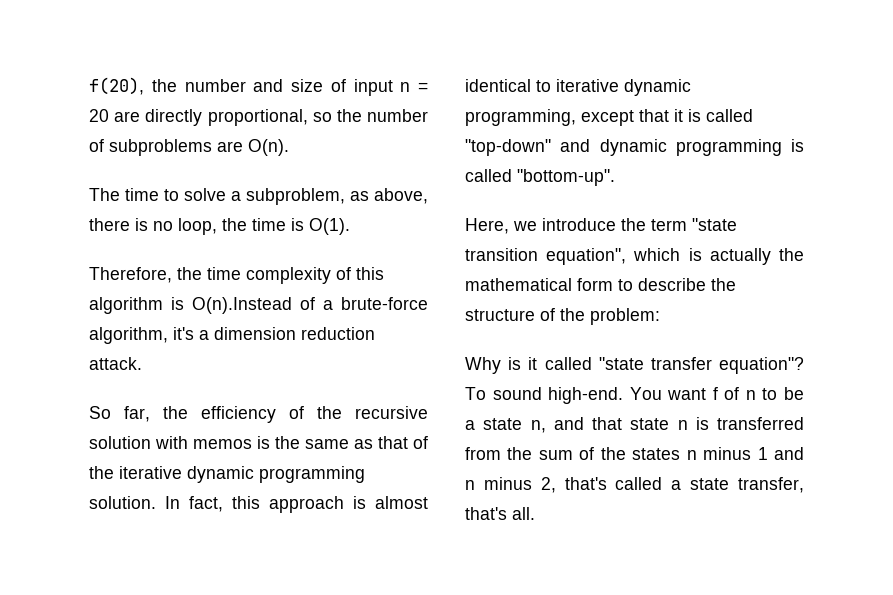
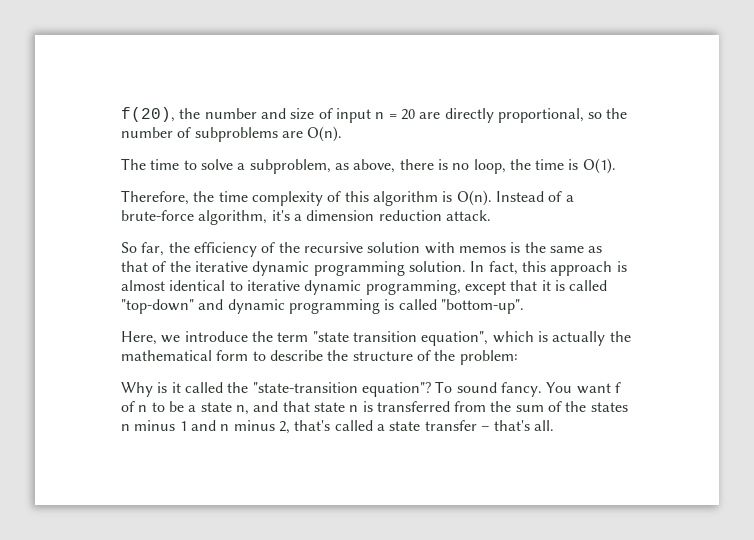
- Therefore, the time complexity of this algorithm is O(n).Instead of a brute-force algorithm, it's a dimension reduction attack.
+ Therefore, the time complexity of this algorithm is O(n). Instead of a brute-force algorithm, it's a dimension reduction attack.
- Why is it called "state transfer equation"?
+ Why is it called the "state-transition equation"?
- To sound high-end.
+ To sound fancy.
- You want f of n to be a state n, and that state n is transferred from the sum of the states n minus 1 and n minus 2, that's called a state transfer, that's all.
+ You want f of n to be a state n, and that state n is transferred from the sum of the states n minus 1 and n minus 2, that's called a state transfer – that's all.

